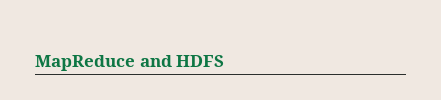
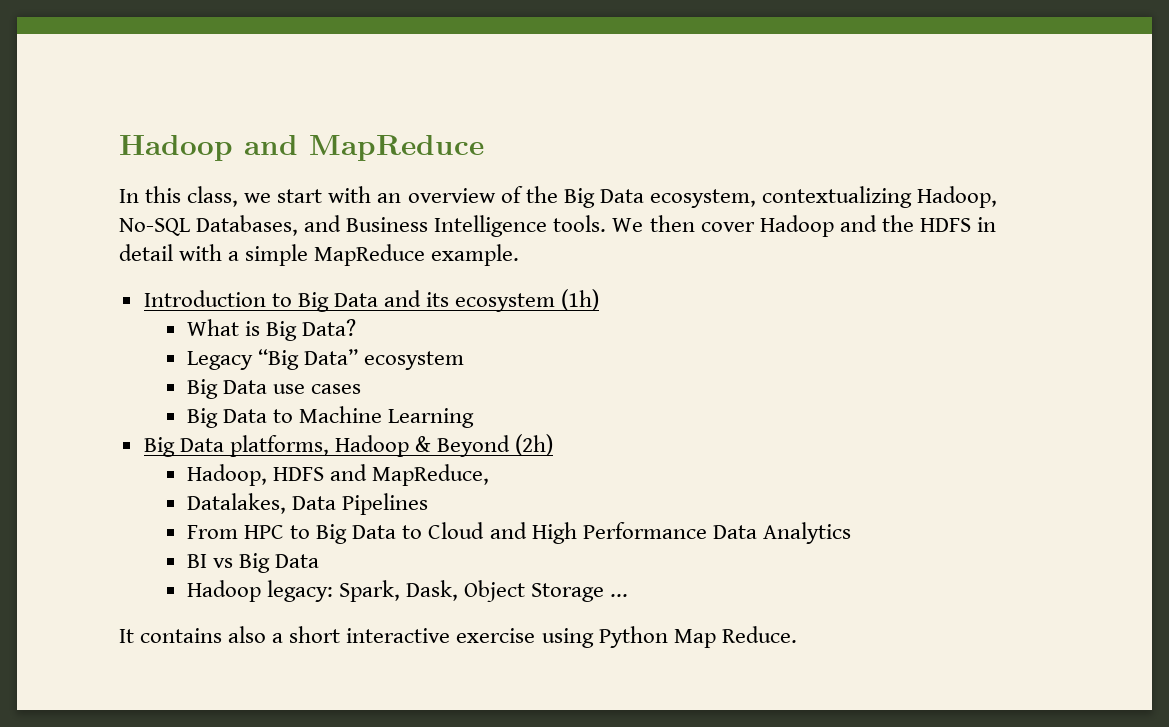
- MapReduce and HDFS
+ Hadoop and MapReduce
+ In this class, we start with an overview of the Big Data ecosystem, contextualizing Hadoop, No-SQL Databases, and Business Intelligence tools. We then cover Hadoop and the HDFS in detail with a simple MapReduce example.
+ Introduction to Big Data and its ecosystem (1h)
+ What is Big Data?
+ Legacy “Big Data” ecosystem
+ Big Data use cases
+ Big Data to Machine Learning
+ Big Data platforms, Hadoop & Beyond (2h)
+ Hadoop, HDFS and MapReduce,
+ Datalakes, Data Pipelines
+ From HPC to Big Data to Cloud and High Performance Data Analytics
+ BI vs Big Data
+ Hadoop legacy: Spark, Dask, Object Storage ...
+ It contains also a short interactive exercise using Python Map Reduce.

